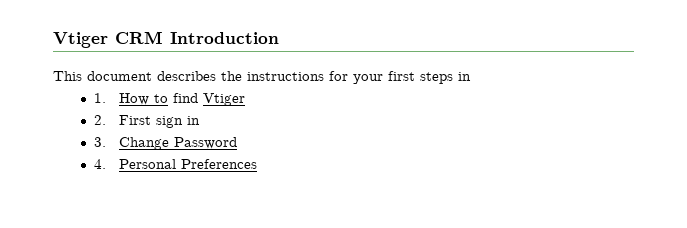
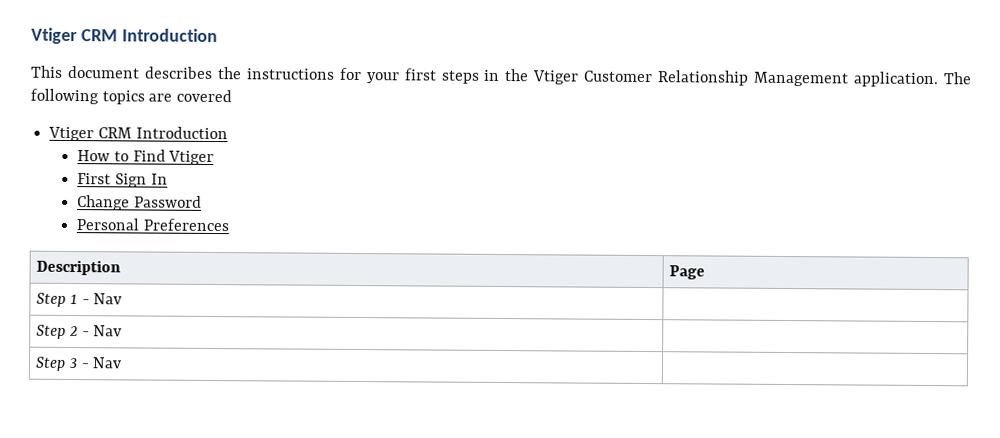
- This document describes the instructions for your first steps in
- 1. How to find Vtiger
+ This document describes the instructions for your first steps in the Vtiger Customer Relationship Management application. The following topics are covered
+ Vtiger CRM Introduction
+ How to Find Vtiger
- 2. First sign in
- 3. Change Password
+ First Sign In
+ Change Password
- 4. Personal Preferences
+ Personal Preferences
+ Description | Page
+ Step 1 - Nav |
+ Step 2 - Nav |
+ Step 3 - Nav |

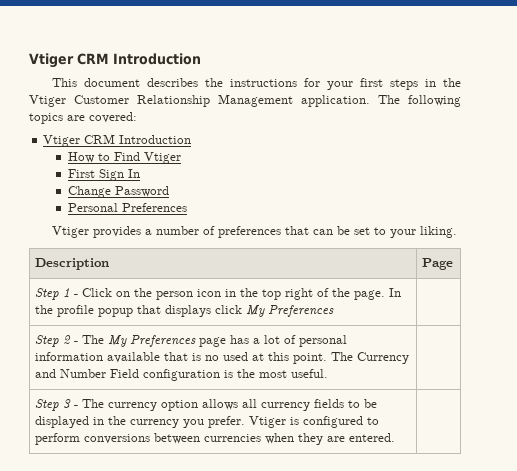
- The following topics are covered
+ The following topics are covered:
+ Vtiger provides a number of preferences that can be set to your liking.
- Step 1 - Nav |
- Step 2 - Nav |
- Step 3 - Nav |
+ Step 1 - Click on the person icon in the top right of the page. In the profile popup that displays click My Preferences |
+ Step 2 - The My Preferences page has a lot of personal information available that is no used at this point. The Currency and Number Field configuration is the most useful. |
+ Step 3 - The currency option allows all currency fields to be displayed in the currency you prefer. Vtiger is configured to perform conversions between currencies when they are entered. |

